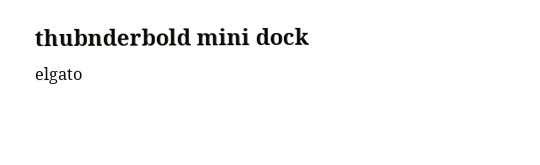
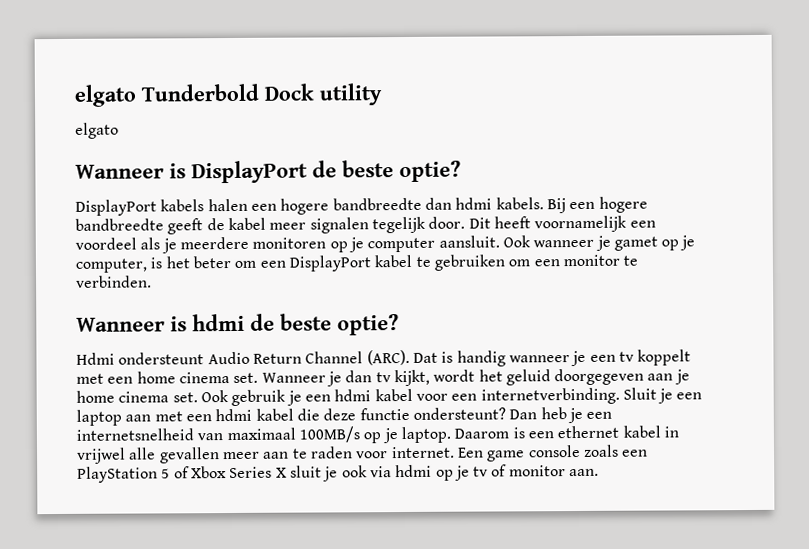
- thubnderbold mini dock
+ elgato Tunderbold Dock utility
  elgato
+ Wanneer is DisplayPort de beste optie?
+ DisplayPort kabels halen een hogere bandbreedte dan hdmi kabels. Bij een hogere bandbreedte geeft de kabel meer signalen tegelijk door. Dit heeft voornamelijk een voordeel als je meerdere monitoren op je computer aansluit. Ook wanneer je gamet op je computer, is het beter om een DisplayPort kabel te gebruiken om een monitor te verbinden.
+ Wanneer is hdmi de beste optie?
+ Hdmi ondersteunt Audio Return Channel (ARC). Dat is handig wanneer je een tv koppelt met een home cinema set. Wanneer je dan tv kijkt, wordt het geluid doorgegeven aan je home cinema set. Ook gebruik je een hdmi kabel voor een internetverbinding. Sluit je een laptop aan met een hdmi kabel die deze functie ondersteunt? Dan heb je een internetsnelheid van maximaal 100MB/s op je laptop. Daarom is een ethernet kabel in vrijwel alle gevallen meer aan te raden voor internet. Een game console zoals een PlayStation 5 of Xbox Series X sluit je ook via hdmi op je tv of monitor aan.

